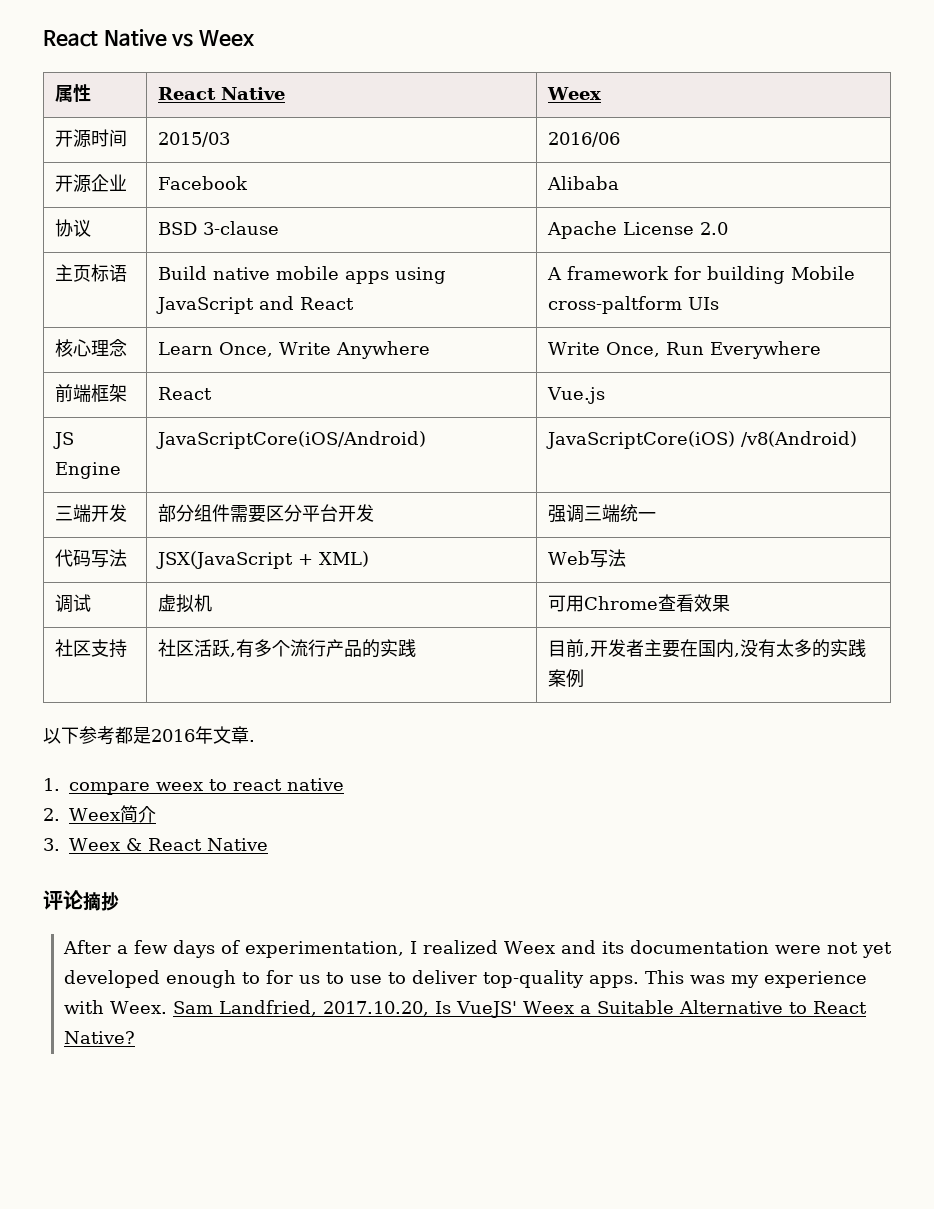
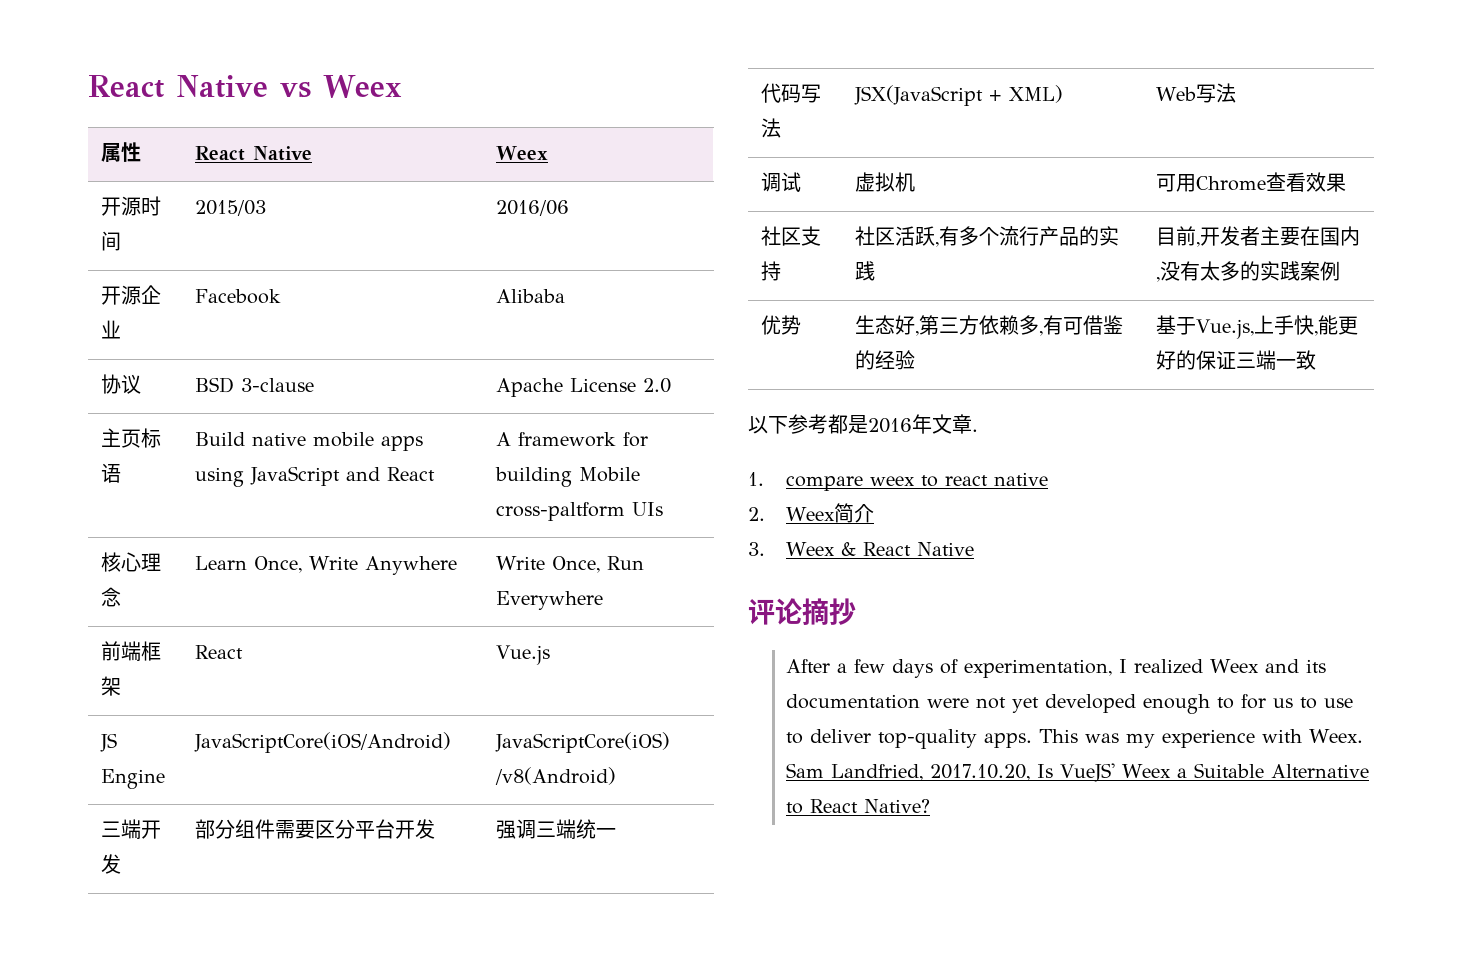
+ 优势 | 生态好,第三方依赖多,有可借鉴的经验 | 基于Vue.js,上手快,能更好的保证三端一致

